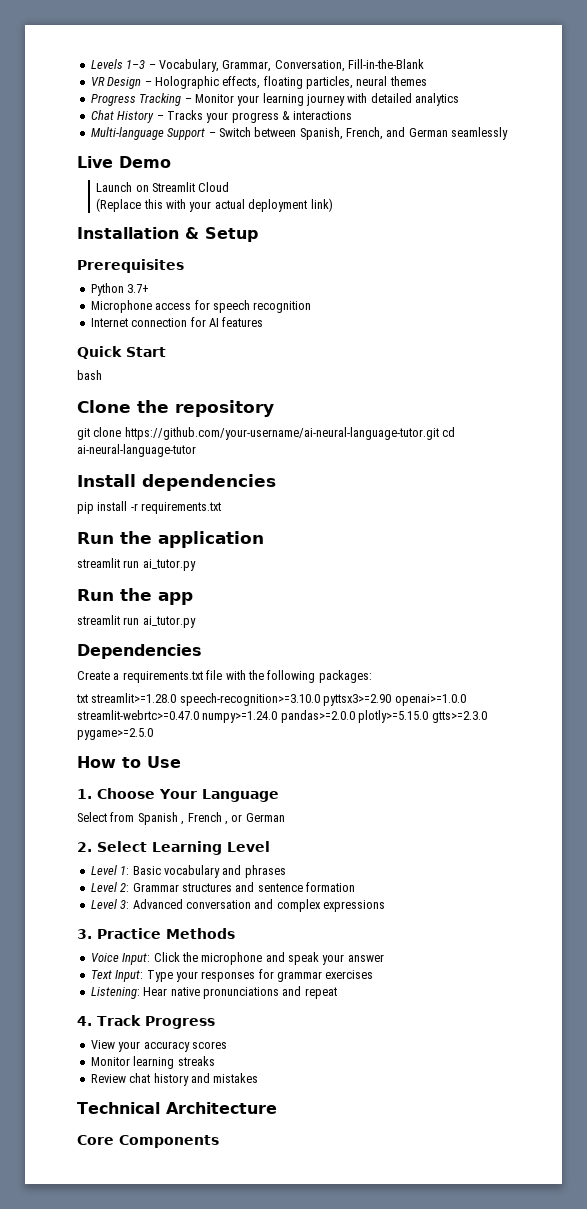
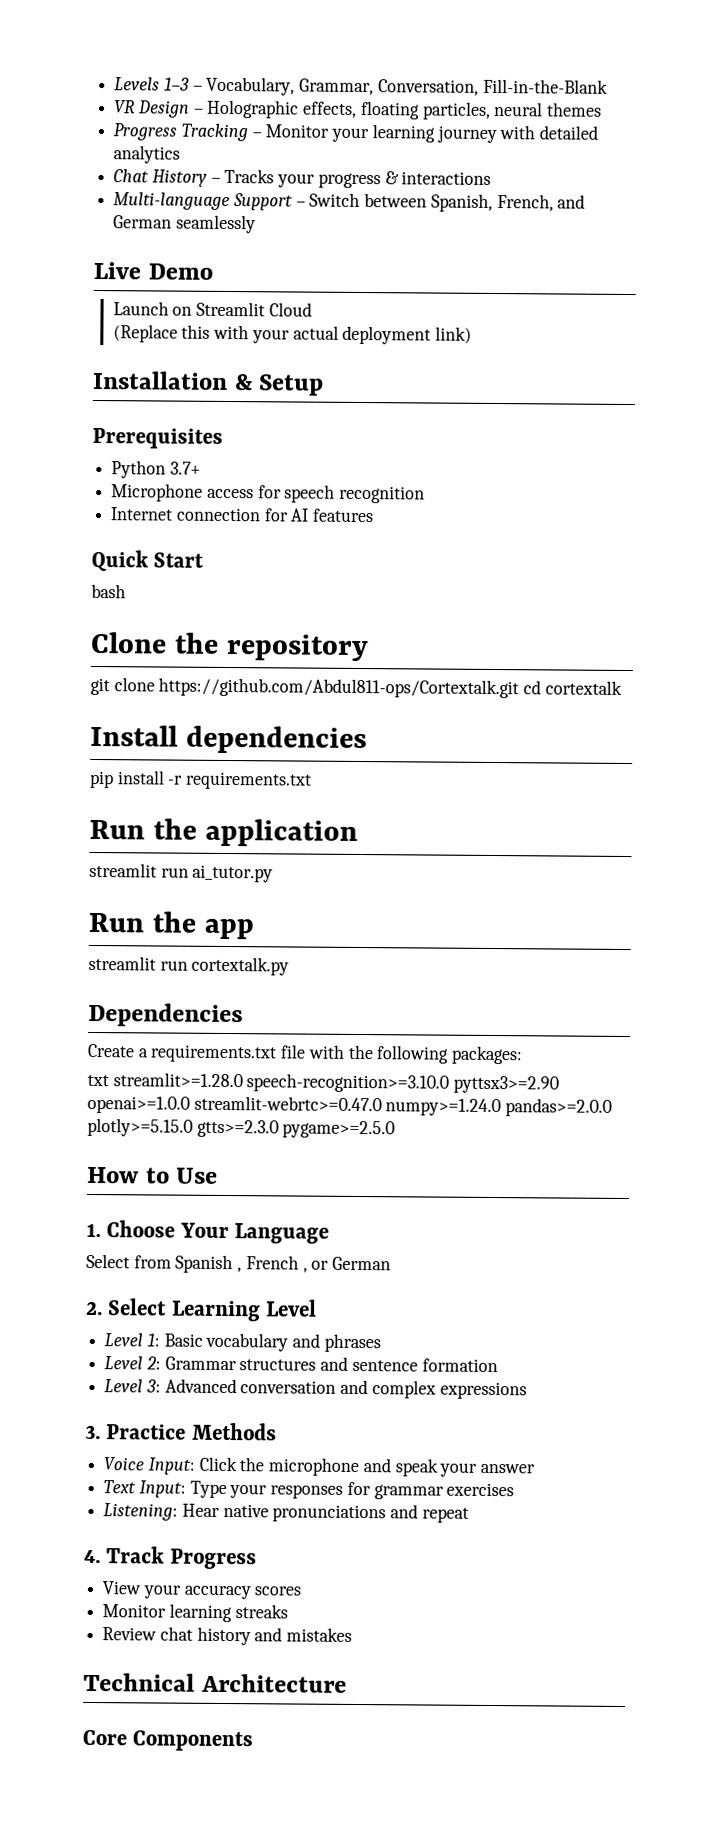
- git clone https://github.com/your-username/ai-neural-language-tutor.git cd ai-neural-language-tutor
+ git clone https://github.com/Abdul811-ops/Cortextalk.git cd cortextalk
  Run the app
- streamlit run ai_tutor.py
+ streamlit run cortextalk.py

